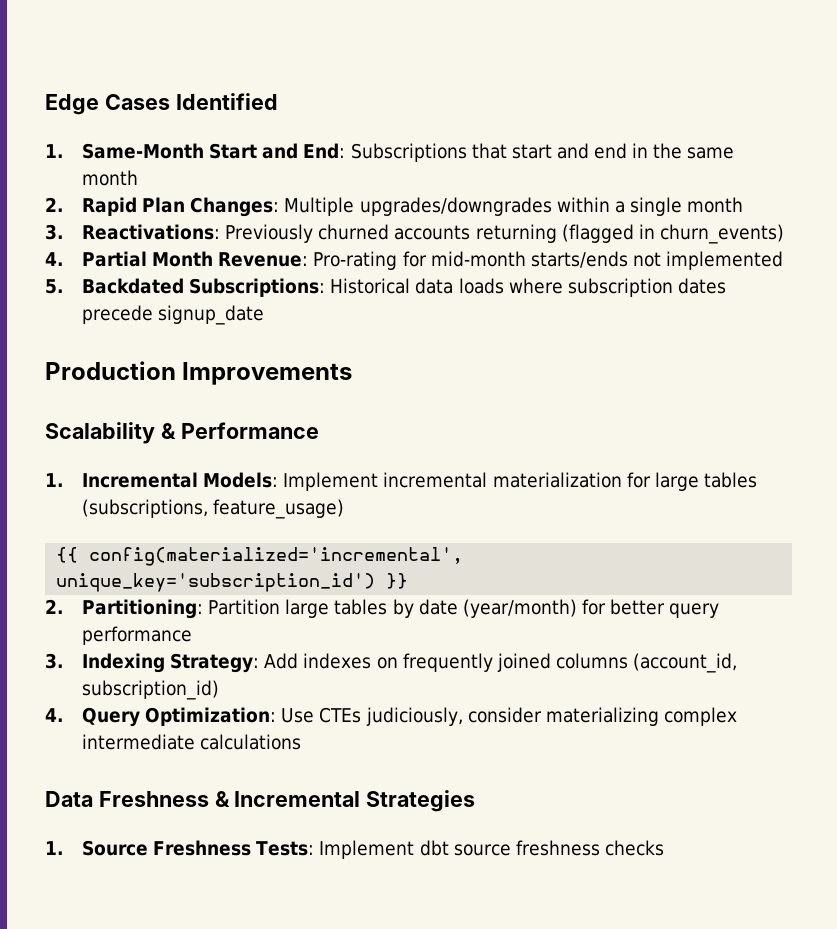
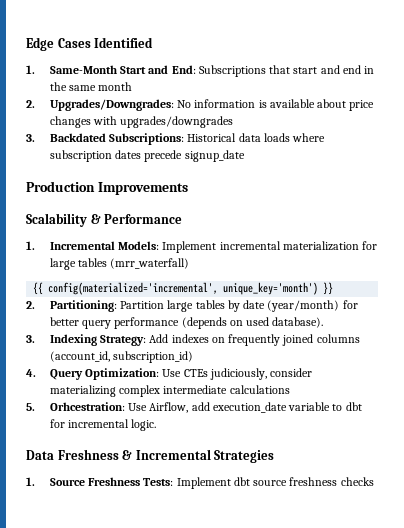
- 2. Rapid Plan Changes: Multiple upgrades/downgrades within a single month
- 3. Reactivations: Previously churned accounts returning (flagged in churn_events)
- 4. Partial Month Revenue: Pro-rating for mid-month starts/ends not implemented
- 5. Backdated Subscriptions: Historical data loads where subscription dates precede signup_date
+ 2. Upgrades/Downgrades: No information is available about price changes with upgrades/downgrades
+ 3. Backdated Subscriptions: Historical data loads where subscription dates precede signup_date
- 1. Incremental Models: Implement incremental materialization for large tables (subscriptions, feature_usage)
+ 1. Incremental Models: Implement incremental materialization for large tables (mrr_waterfall)
- {{ config(materialized='incremental', unique_key='subscription_id') }}
+ {{ config(materialized='incremental', unique_key='month') }}
- 2. Partitioning: Partition large tables by date (year/month) for better query performance
+ 2. Partitioning: Partition large tables by date (year/month) for better query performance (depends on used database).
+ 5. Orhcestration: Use Airflow, add execution_date variable to dbt for incremental logic.

